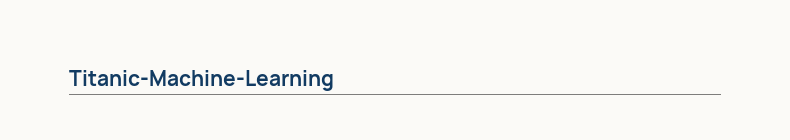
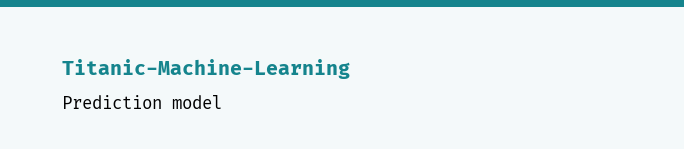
+ Prediction model

